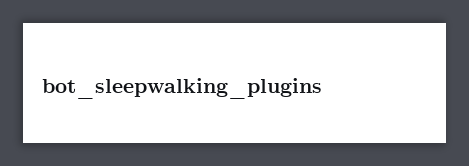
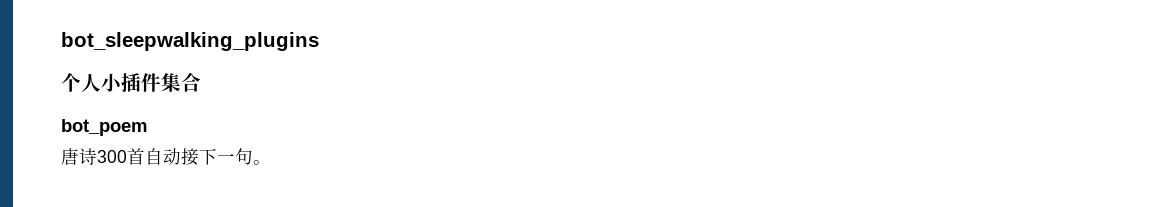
+ 个人小插件集合
+ bot_poem
+ 唐诗300首自动接下一句。

